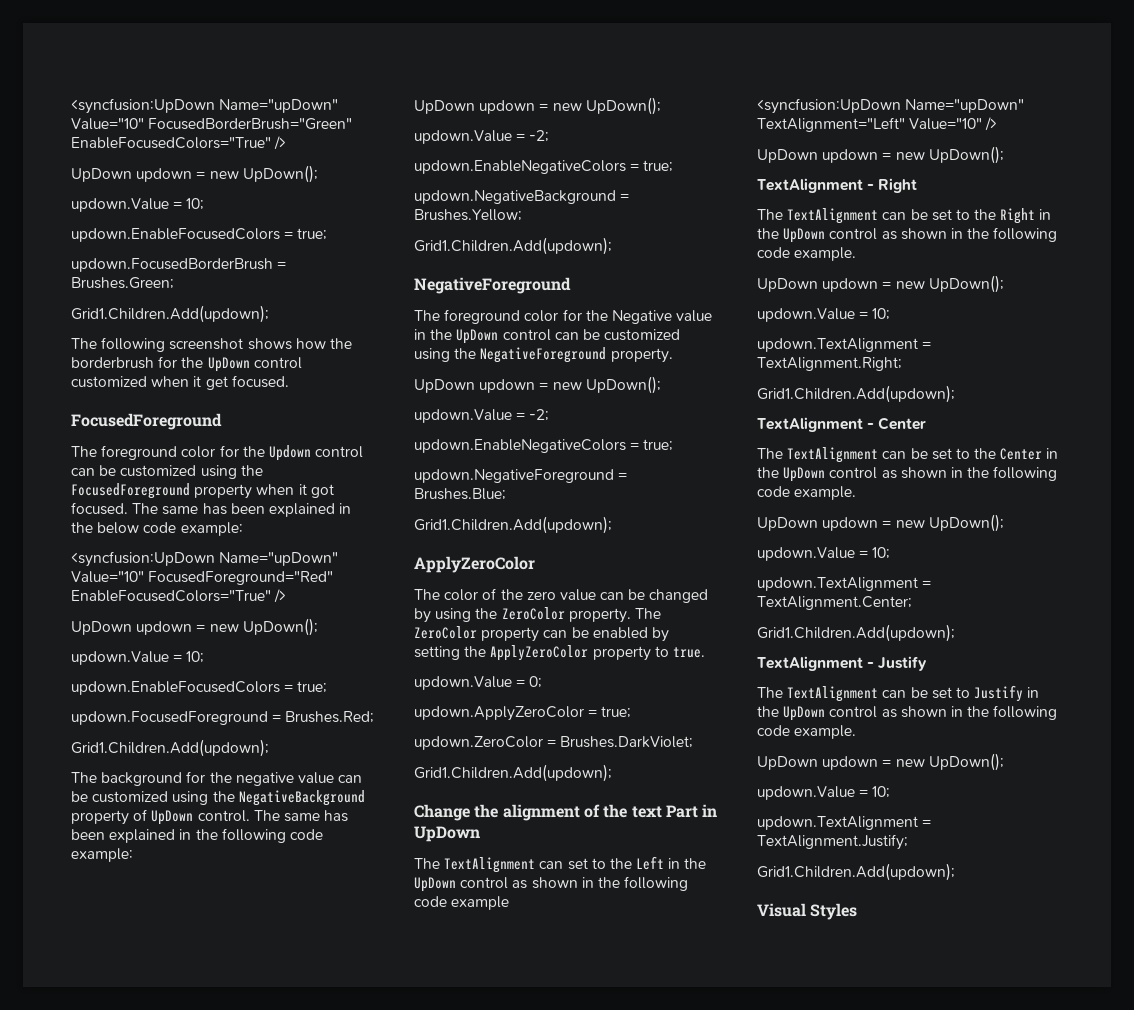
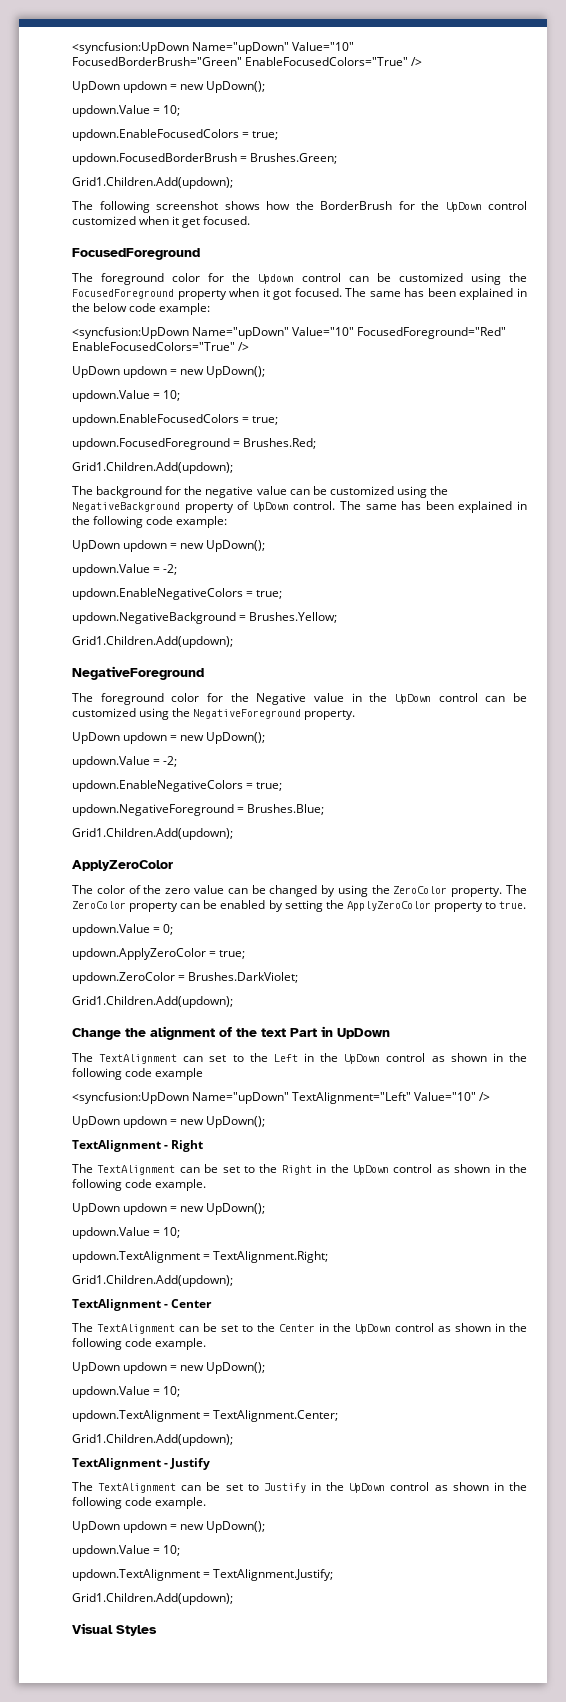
- The following screenshot shows how the borderbrush for the UpDown control customized when it get focused.
+ The following screenshot shows how the BorderBrush for the UpDown control customized when it get focused.

